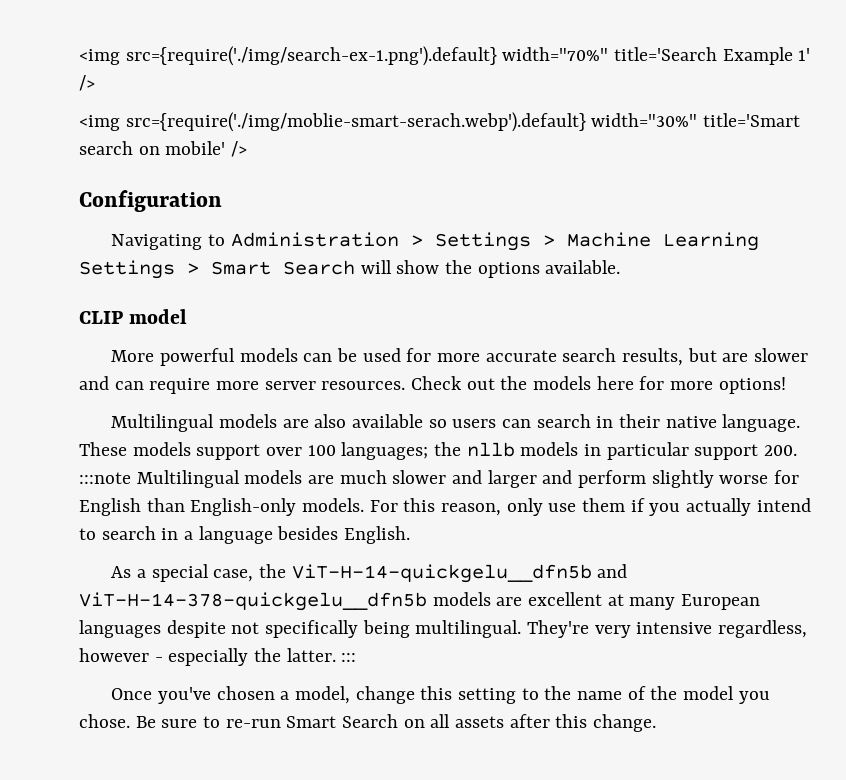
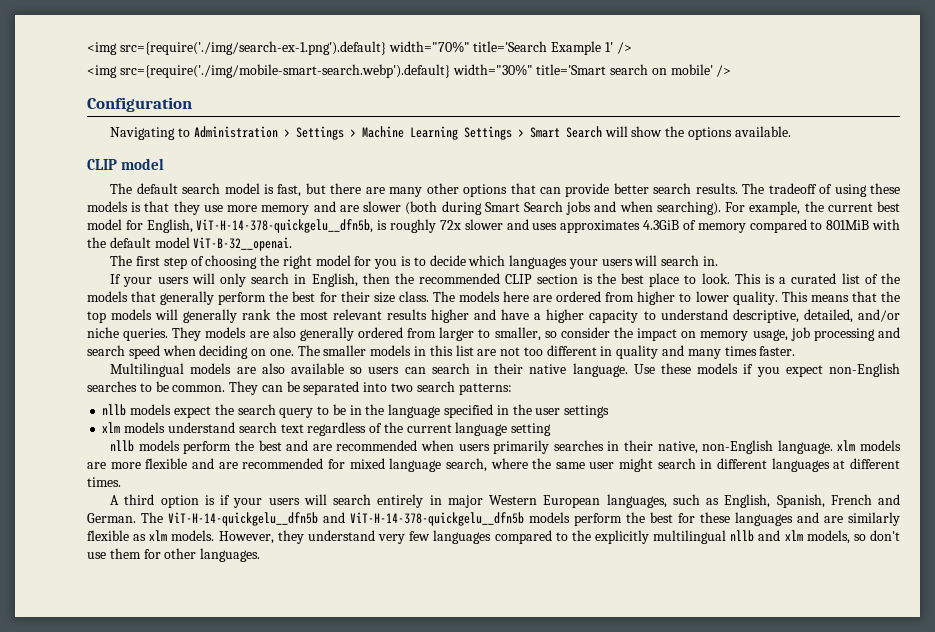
- <img src={require('./img/moblie-smart-serach.webp').default} width="30%" title='Smart search on mobile' />
+ <img src={require('./img/mobile-smart-search.webp').default} width="30%" title='Smart search on mobile' />
- More powerful models can be used for more accurate search results, but are slower and can require more server resources. Check out the models here for more options!
+ The default search model is fast, but there are many other options that can provide better search results. The tradeoff of using these models is that they use more memory and are slower (both during Smart Search jobs and when searching). For example, the current best model for English, ViT-H-14-378-quickgelu__dfn5b, is roughly 72x slower and uses approximates 4.3GiB of memory compared to 801MiB with the default model ViT-B-32__openai.
+ The first step of choosing the right model for you is to decide which languages your users will search in.
+ If your users will only search in English, then the recommended CLIP section is the best place to look. This is a curated list of the models that generally perform the best for their size class. The models here are ordered from higher to lower quality. This means that the top models will generally rank the most relevant results higher and have a higher capacity to understand descriptive, detailed, and/or niche queries. They models are also generally ordered from larger to smaller, so consider the impact on memory usage, job processing and search speed when deciding on one. The smaller models in this list are not too different in quality and many times faster.
- These models support over 100 languages; the nllb models in particular support 200. :::note Multilingual models are much slower and larger and perform slightly worse for English than English-only models. For this reason, only use them if you actually intend to search in a language besides English.
- As a special case, the ViT-H-14-quickgelu__dfn5b and ViT-H-14-378-quickgelu__dfn5b models are excellent at many European languages despite not specifically being multilingual. They're very intensive regardless, however - especially the latter. :::
- Once you've chosen a model, change this setting to the name of the model you chose. Be sure to re-run Smart Search on all assets after this change.
+ Use these models if you expect non-English searches to be common. They can be separated into two search patterns:
+ nllb models expect the search query to be in the language specified in the user settings
+ xlm models understand search text regardless of the current language setting
+ nllb models perform the best and are recommended when users primarily searches in their native, non-English language. xlm models are more flexible and are recommended for mixed language search, where the same user might search in different languages at different times.
+ A third option is if your users will search entirely in major Western European languages, such as English, Spanish, French and German. The ViT-H-14-quickgelu__dfn5b and ViT-H-14-378-quickgelu__dfn5b models perform the best for these languages and are similarly flexible as xlm models. However, they understand very few languages compared to the explicitly multilingual nllb and xlm models, so don't use them for other languages.

